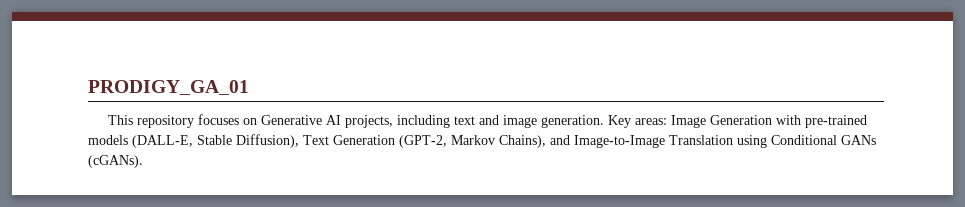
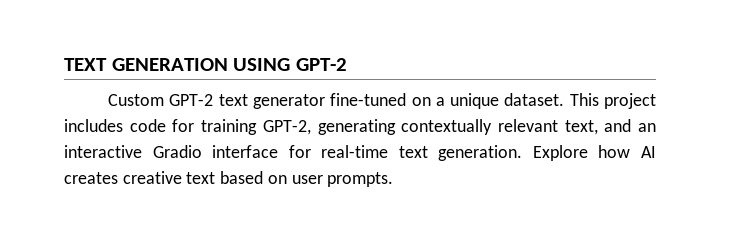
- PRODIGY_GA_01
- This repository focuses on Generative AI projects, including text and image generation. Key areas: Image Generation with pre-trained models (DALL-E, Stable Diffusion), Text Generation (GPT-2, Markov Chains), and Image-to-Image Translation using Conditional GANs (cGANs).
+ TEXT GENERATION USING GPT-2
+ Custom GPT-2 text generator fine-tuned on a unique dataset. This project includes code for training GPT-2, generating contextually relevant text, and an interactive Gradio interface for real-time text generation. Explore how AI creates creative text based on user prompts.

